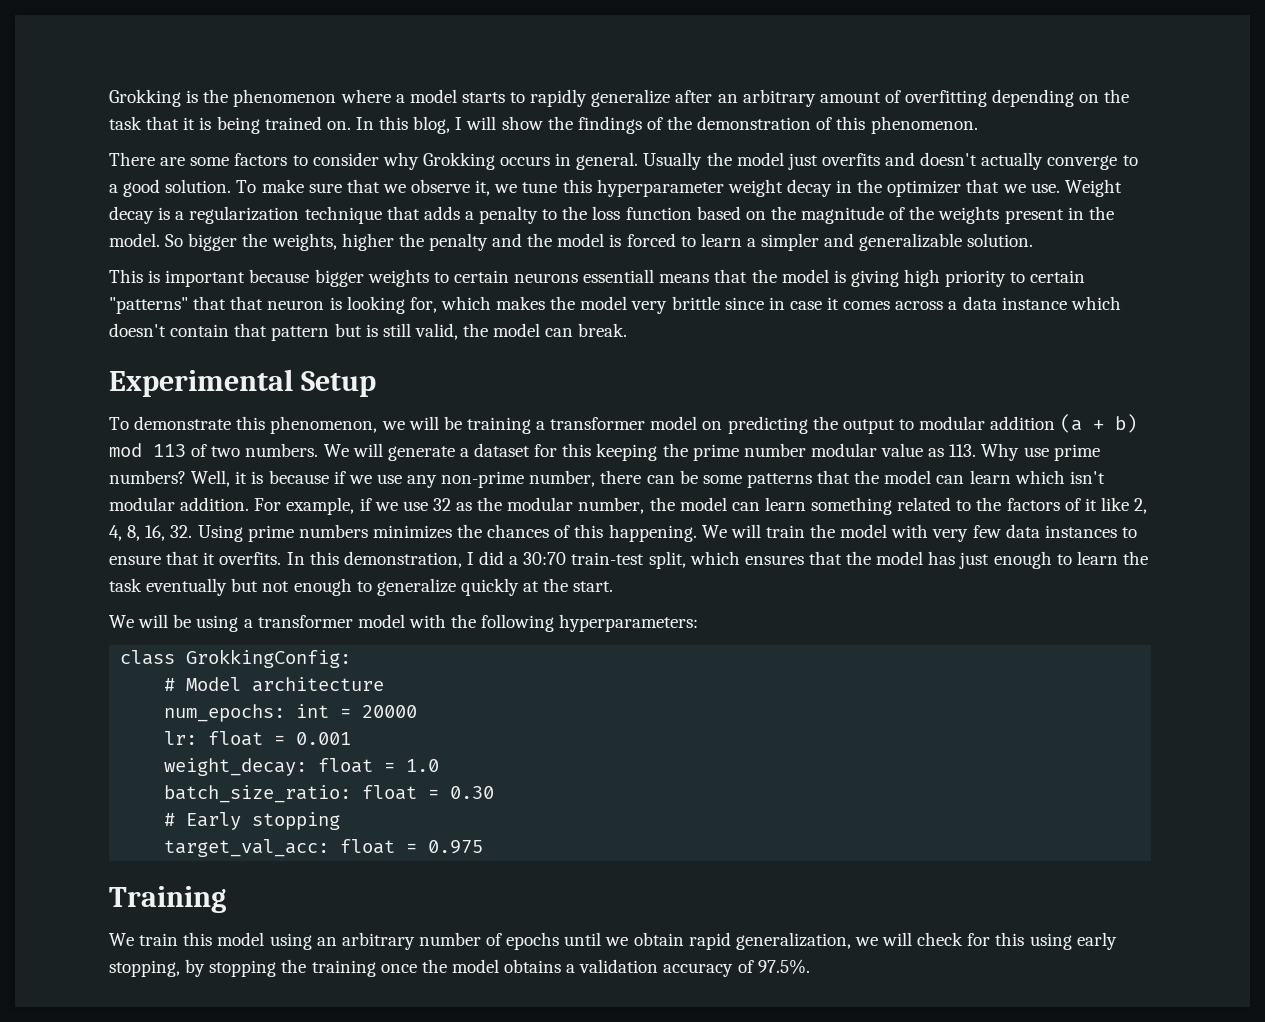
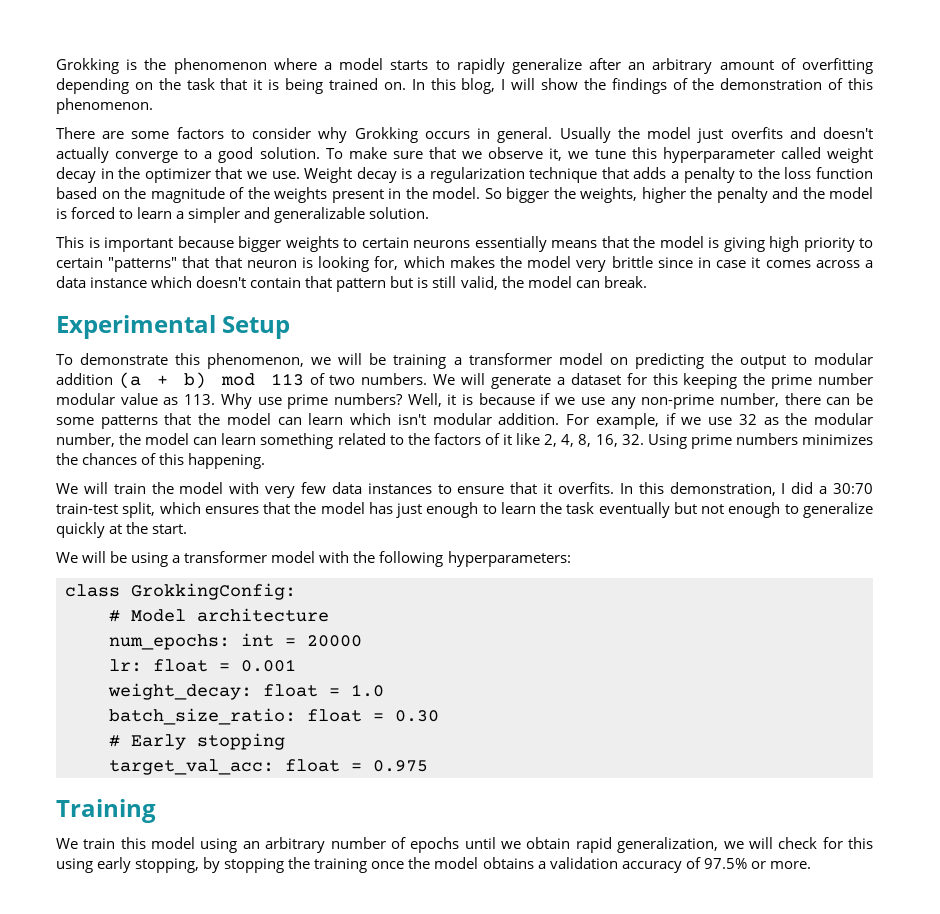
- To make sure that we observe it, we tune this hyperparameter weight decay in the optimizer that we use.
+ To make sure that we observe it, we tune this hyperparameter called weight decay in the optimizer that we use.
- This is important because bigger weights to certain neurons essentiall means that the model is giving high priority to certain "patterns" that that neuron is looking for, which makes the model very brittle since in case it comes across a data instance which doesn't contain that pattern but is still valid, the model can break.
+ This is important because bigger weights to certain neurons essentially means that the model is giving high priority to certain "patterns" that that neuron is looking for, which makes the model very brittle since in case it comes across a data instance which doesn't contain that pattern but is still valid, the model can break.
- For example, if we use 32 as the modular number, the model can learn something related to the factors of it like 2, 4, 8, 16, 32. Using prime numbers minimizes the chances of this happening. We will train the model with very few data instances to ensure that it overfits.
+ For example, if we use 32 as the modular number, the model can learn something related to the factors of it like 2, 4, 8, 16, 32. Using prime numbers minimizes the chances of this happening.
+ We will train the model with very few data instances to ensure that it overfits.
- We train this model using an arbitrary number of epochs until we obtain rapid generalization, we will check for this using early stopping, by stopping the training once the model obtains a validation accuracy of 97.5%.
+ We train this model using an arbitrary number of epochs until we obtain rapid generalization, we will check for this using early stopping, by stopping the training once the model obtains a validation accuracy of 97.5% or more.

